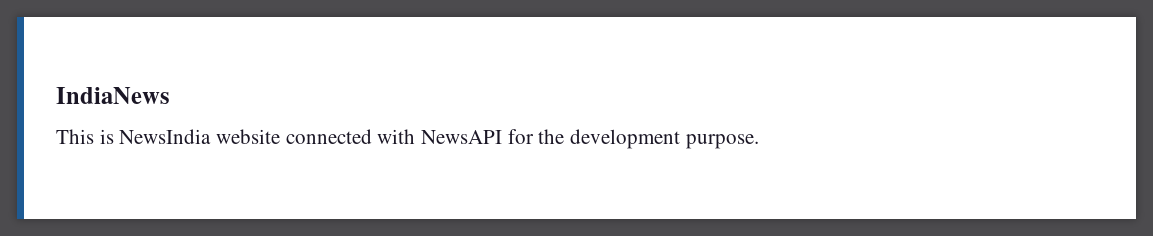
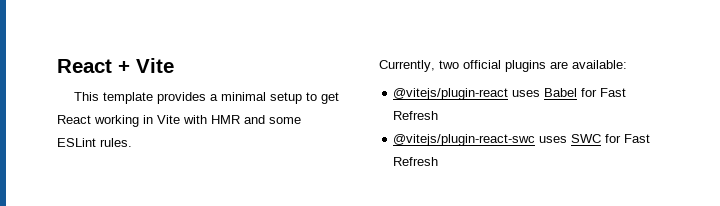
- IndiaNews
- This is NewsIndia website connected with NewsAPI for the development purpose.
+ React + Vite
+ This template provides a minimal setup to get React working in Vite with HMR and some ESLint rules.
+ Currently, two official plugins are available:
+ @vitejs/plugin-react uses Babel for Fast Refresh
+ @vitejs/plugin-react-swc uses SWC for Fast Refresh

